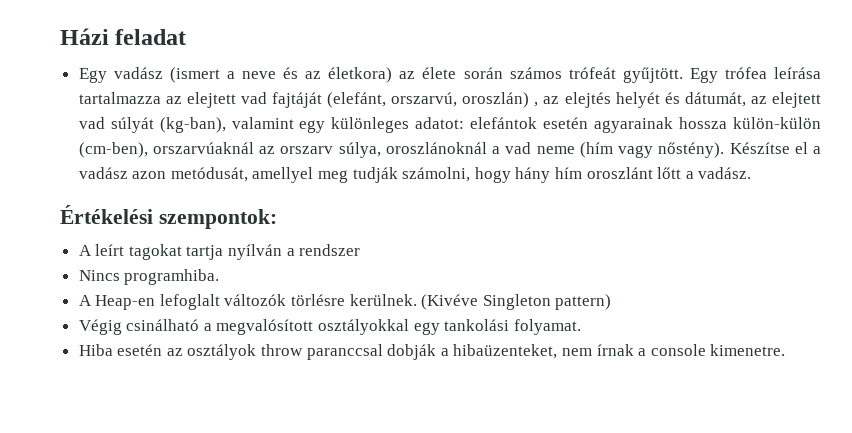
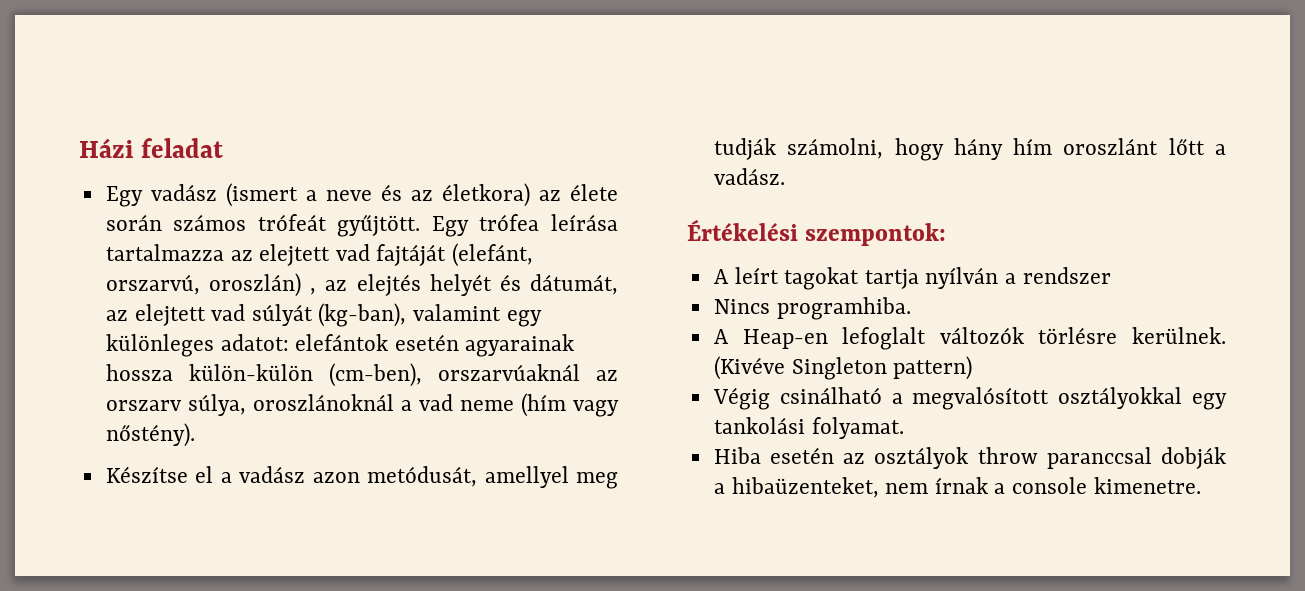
- Egy trófea leírása tartalmazza az elejtett vad fajtáját (elefánt, orszarvú, oroszlán) , az elejtés helyét és dátumát, az elejtett vad súlyát (kg-ban), valamint egy különleges adatot: elefántok esetén agyarainak hossza külön-külön (cm-ben), orszarvúaknál az orszarv súlya, oroszlánoknál a vad neme (hím vagy nőstény). Készítse el a vadász azon metódusát, amellyel meg tudják számolni, hogy hány hím oroszlánt lőtt a vadász.
+ Egy trófea leírása tartalmazza az elejtett vad fajtáját (elefánt, orszarvú, oroszlán) , az elejtés helyét és dátumát, az elejtett vad súlyát (kg-ban), valamint egy különleges adatot: elefántok esetén agyarainak hossza külön-külön (cm-ben), orszarvúaknál az orszarv súlya, oroszlánoknál a vad neme (hím vagy nőstény).
+ Készítse el a vadász azon metódusát, amellyel meg tudják számolni, hogy hány hím oroszlánt lőtt a vadász.

